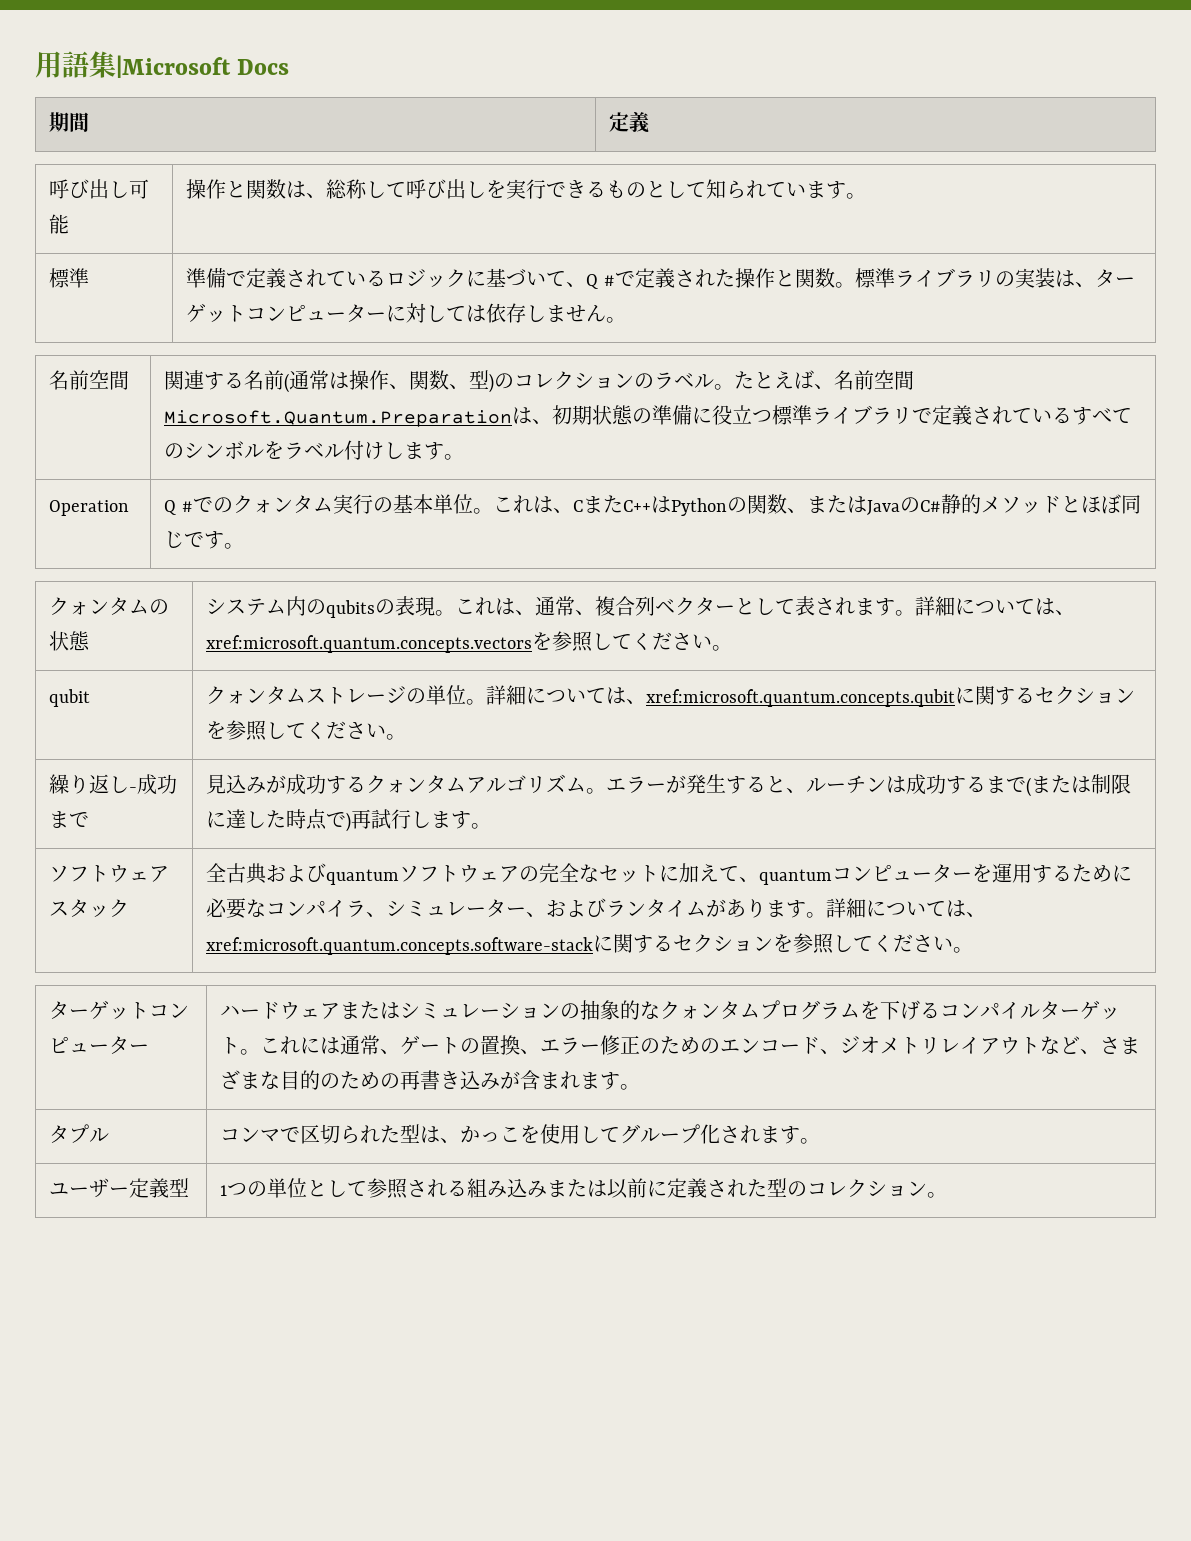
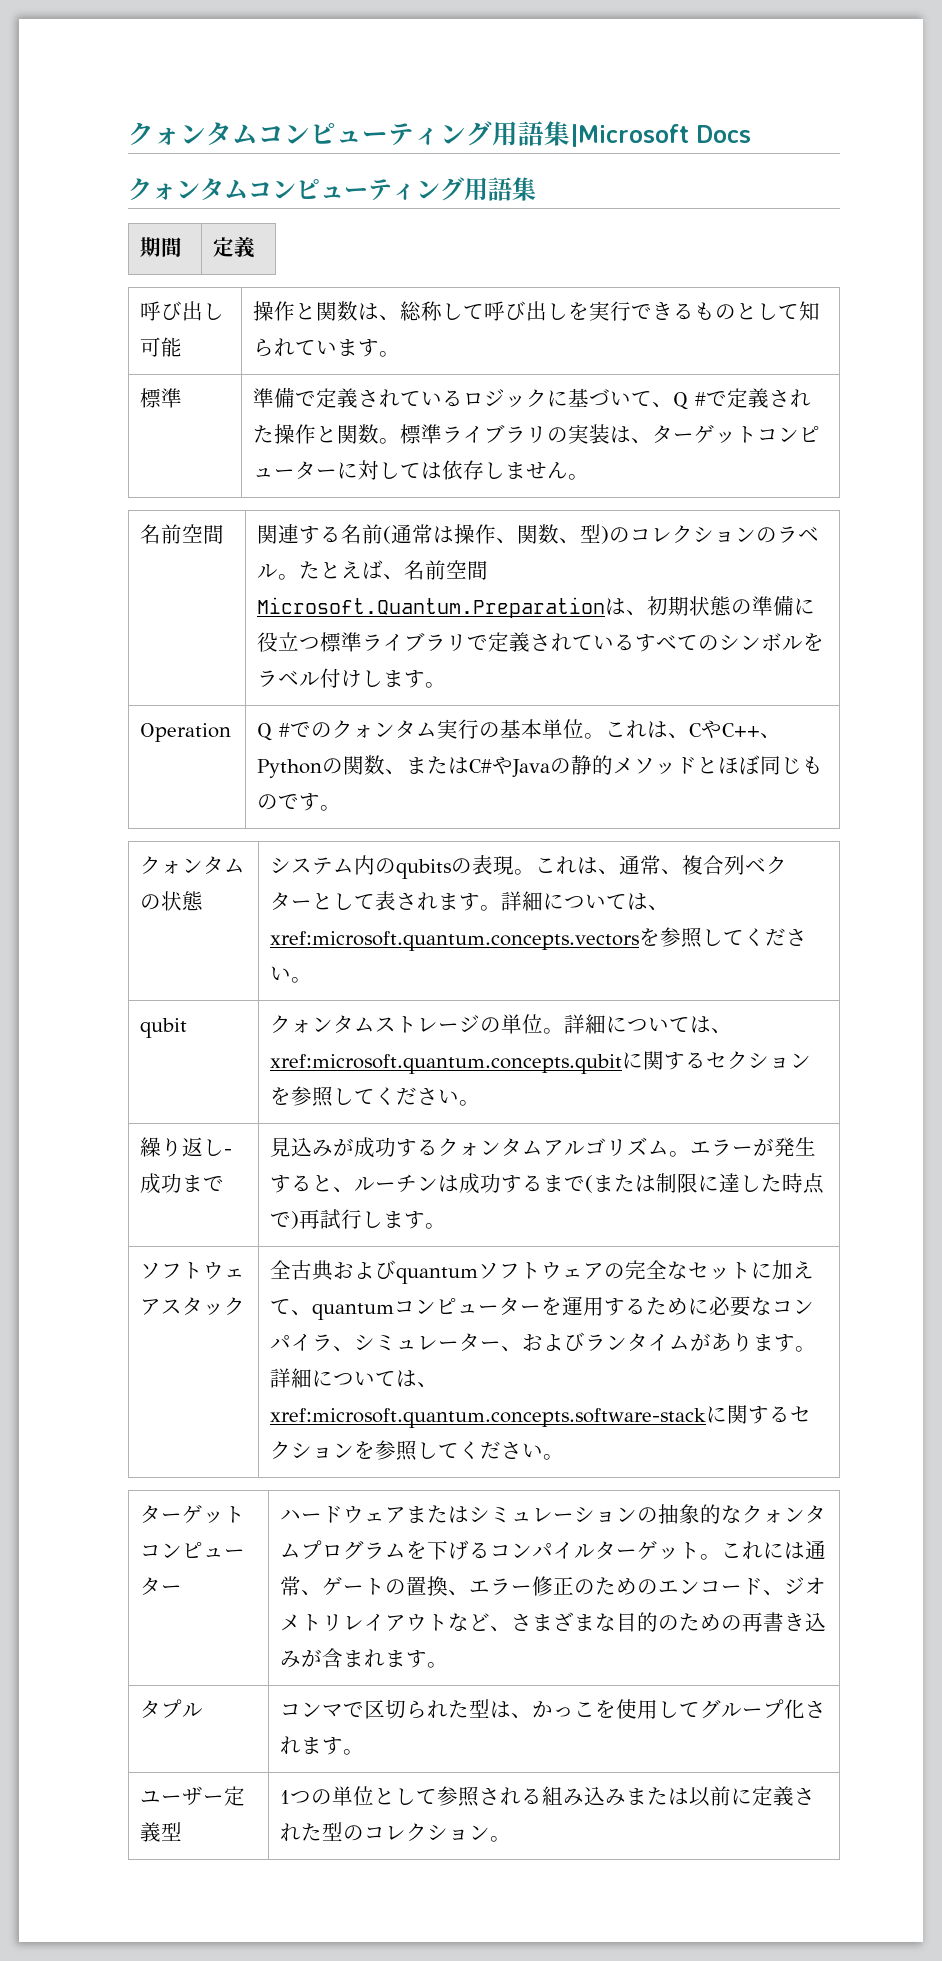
- 用語集|Microsoft Docs
+ クォンタムコンピューティング用語集|Microsoft Docs
+ クォンタムコンピューティング用語集
- Operation | Q #でのクォンタム実行の基本単位。これは、CまたC++はPythonの関数、またはJavaのC#静的メソッドとほぼ同じです。
+ Operation | Q #でのクォンタム実行の基本単位。これは、CやC++、Pythonの関数、またはC#やJavaの静的メソッドとほぼ同じものです。

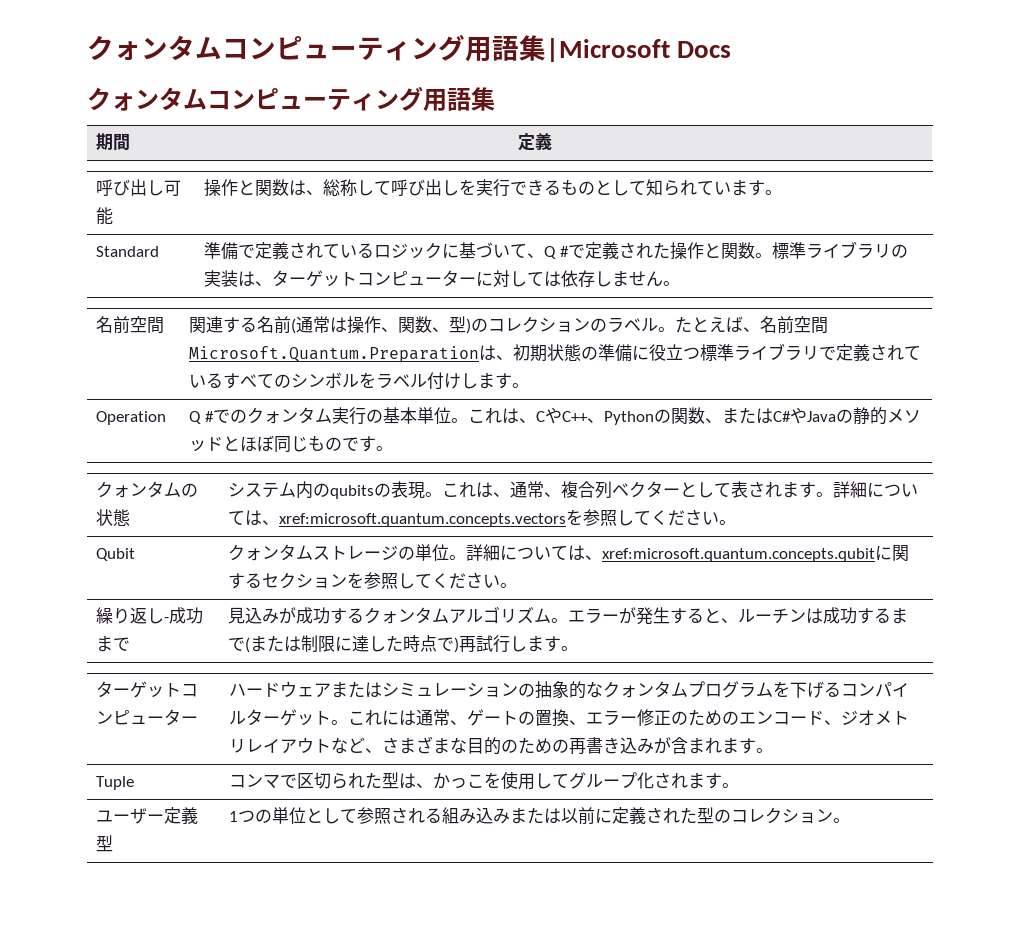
- 標準 | 準備で定義されているロジックに基づいて、Q #で定義された操作と関数。標準ライブラリの実装は、ターゲットコンピューターに対しては依存しません。
+ Standard | 準備で定義されているロジックに基づいて、Q #で定義された操作と関数。標準ライブラリの実装は、ターゲットコンピューターに対しては依存しません。
- qubit | クォンタムストレージの単位。詳細については、xref:microsoft.quantum.concepts.qubitに関するセクションを参照してください。
+ Qubit | クォンタムストレージの単位。詳細については、xref:microsoft.quantum.concepts.qubitに関するセクションを参照してください。
- ソフトウェアスタック | 全古典およびquantumソフトウェアの完全なセットに加えて、quantumコンピューターを運用するために必要なコンパイラ、シミュレーター、およびランタイムがあります。詳細については、xref:microsoft.quantum.concepts.software-stackに関するセクションを参照してください。
- タプル | コンマで区切られた型は、かっこを使用してグループ化されます。
+ Tuple | コンマで区切られた型は、かっこを使用してグループ化されます。

